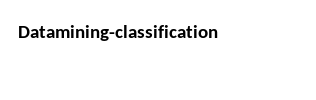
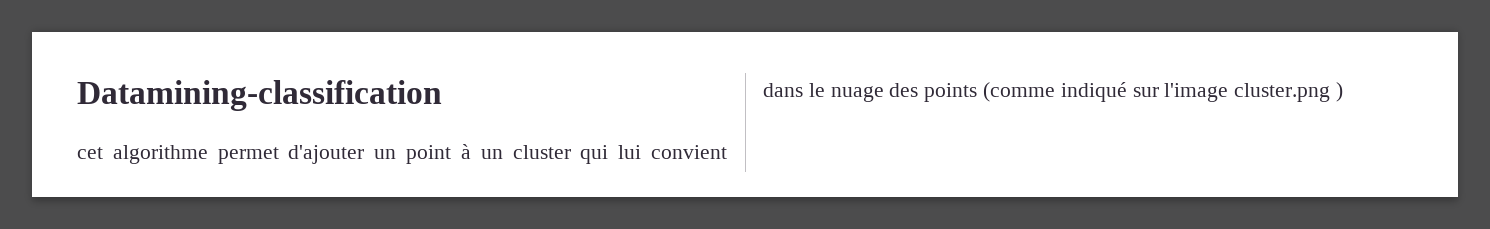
+ cet algorithme permet d'ajouter un point à un cluster qui lui convient dans le nuage des points (comme indiqué sur l'image cluster.png )

